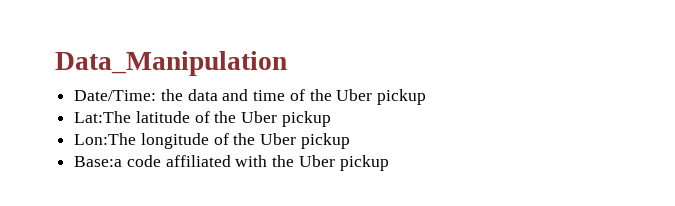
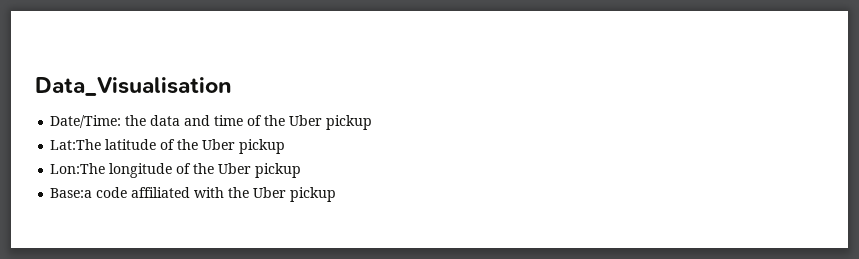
- Data_Manipulation
+ Data_Visualisation

